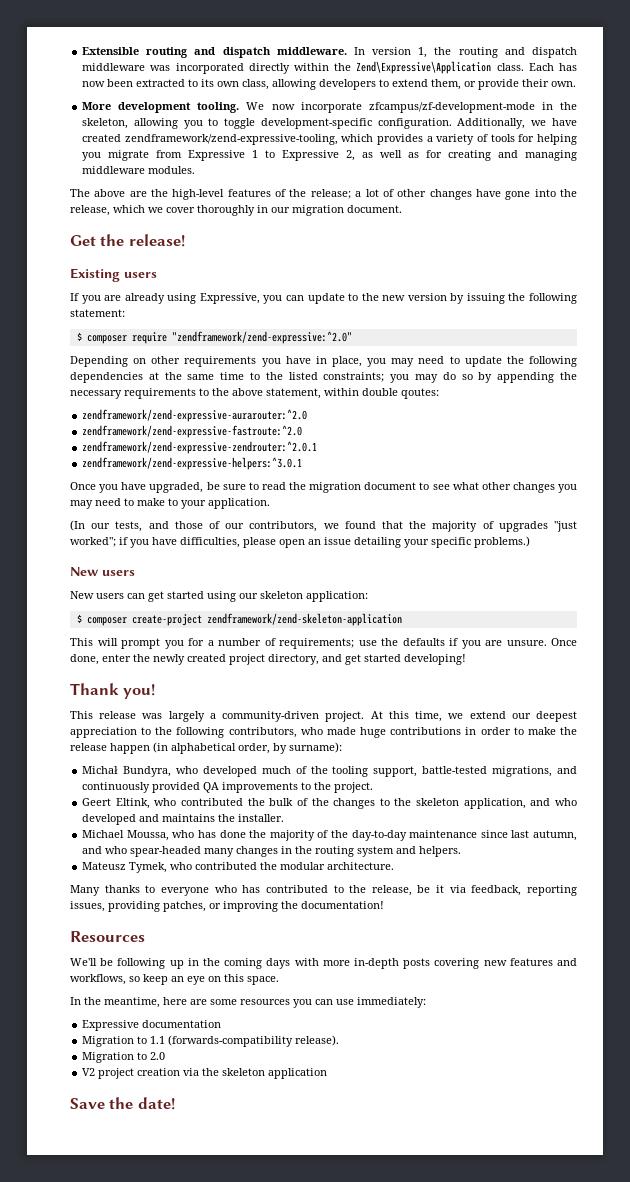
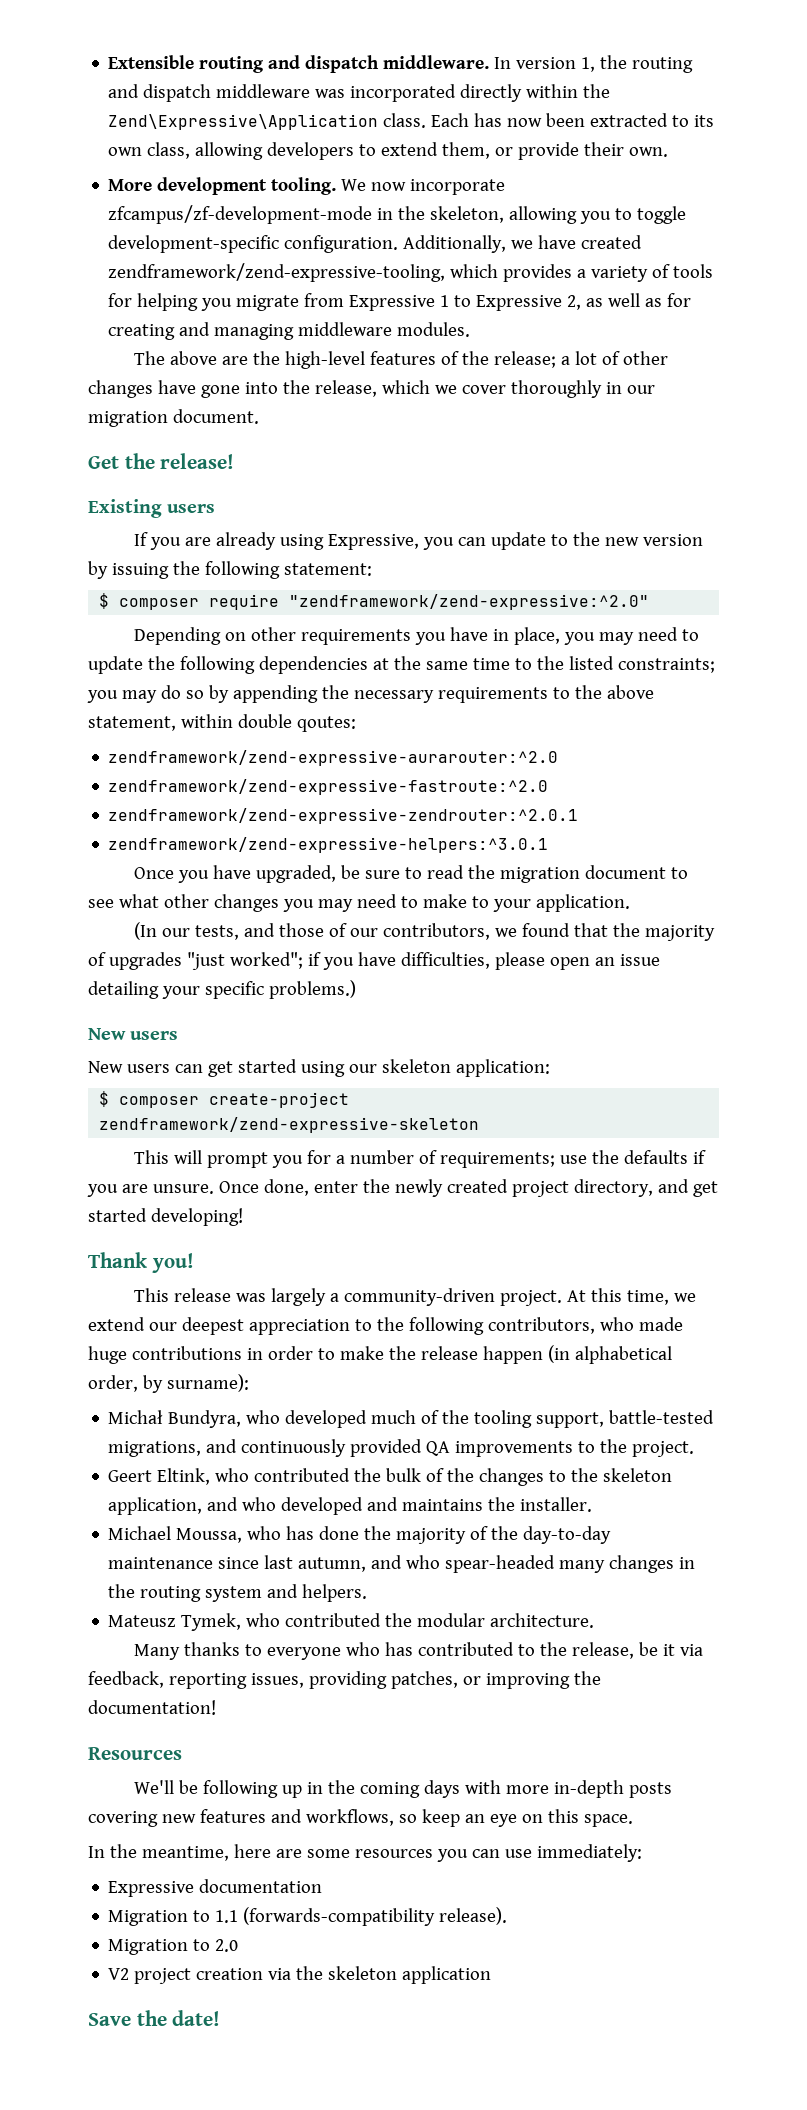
- $ composer create-project zendframework/zend-skeleton-application
+ $ composer create-project zendframework/zend-expressive-skeleton

